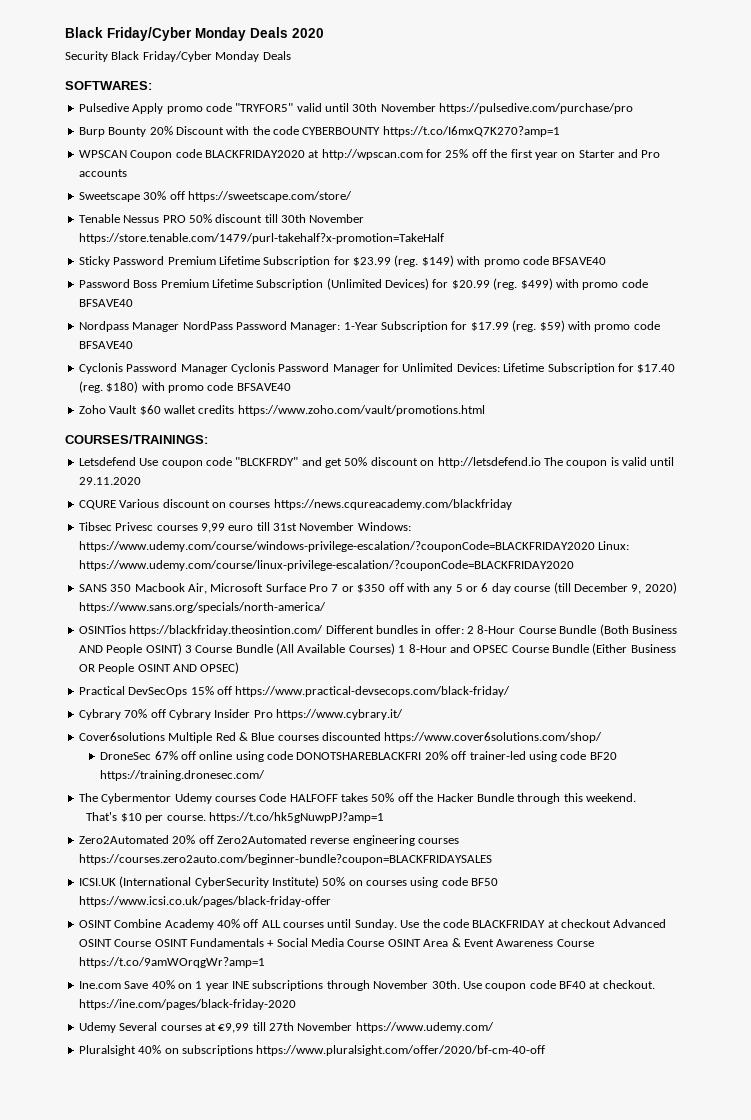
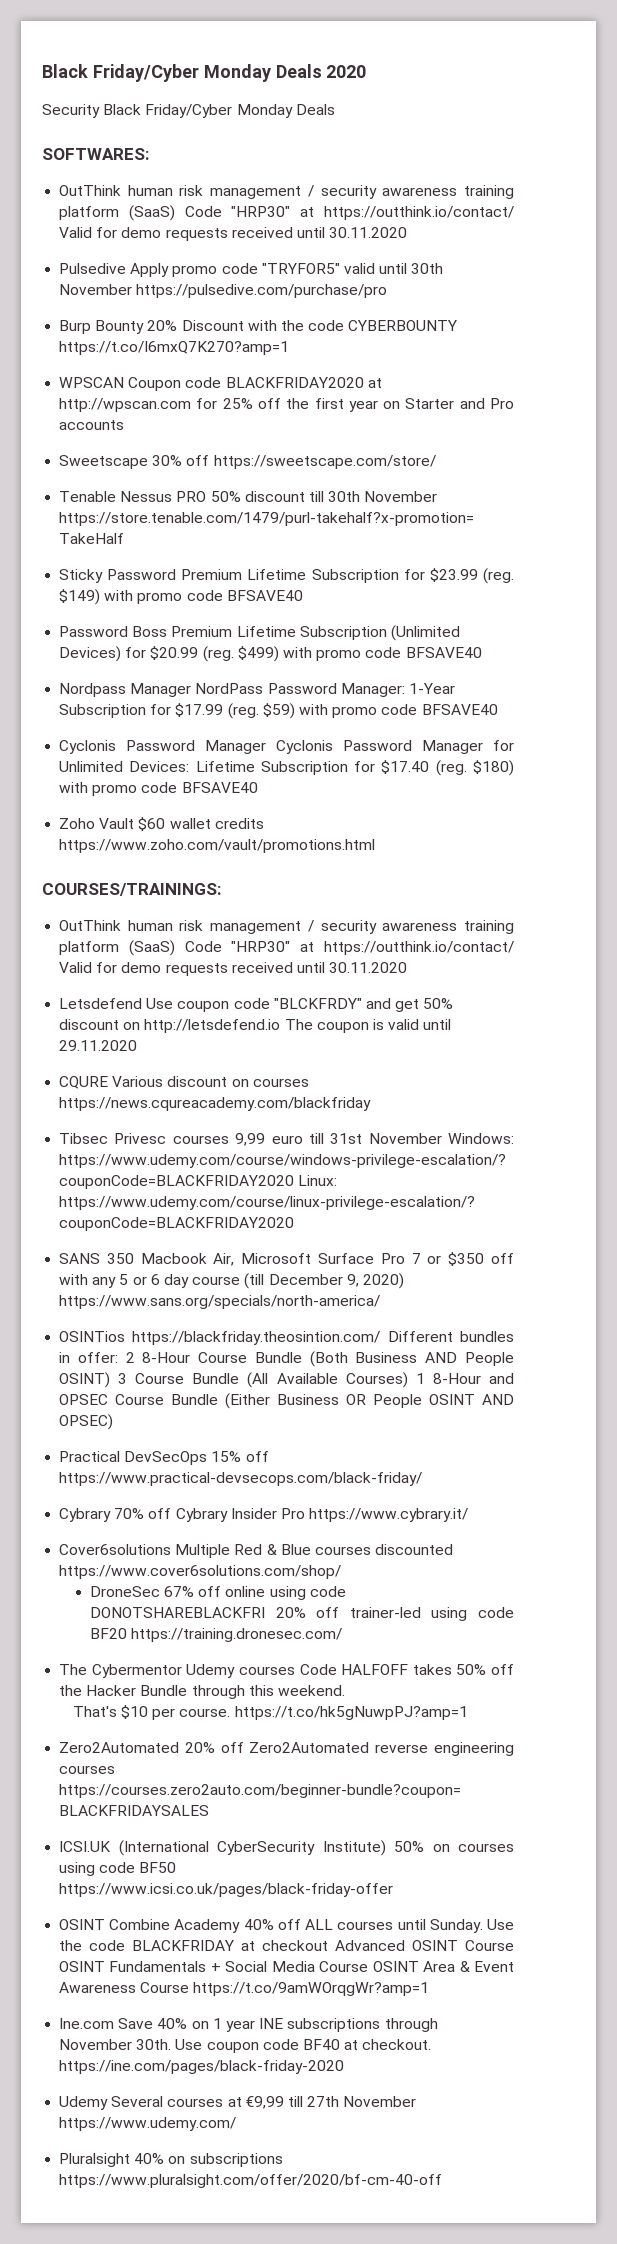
  SOFTWARES:
+ OutThink human risk management / security awareness training platform (SaaS) Code "HRP30" at https://outthink.io/contact/ Valid for demo requests received until 30.11.2020
  COURSES/TRAININGS:
+ OutThink human risk management / security awareness training platform (SaaS) Code "HRP30" at https://outthink.io/contact/ Valid for demo requests received until 30.11.2020

